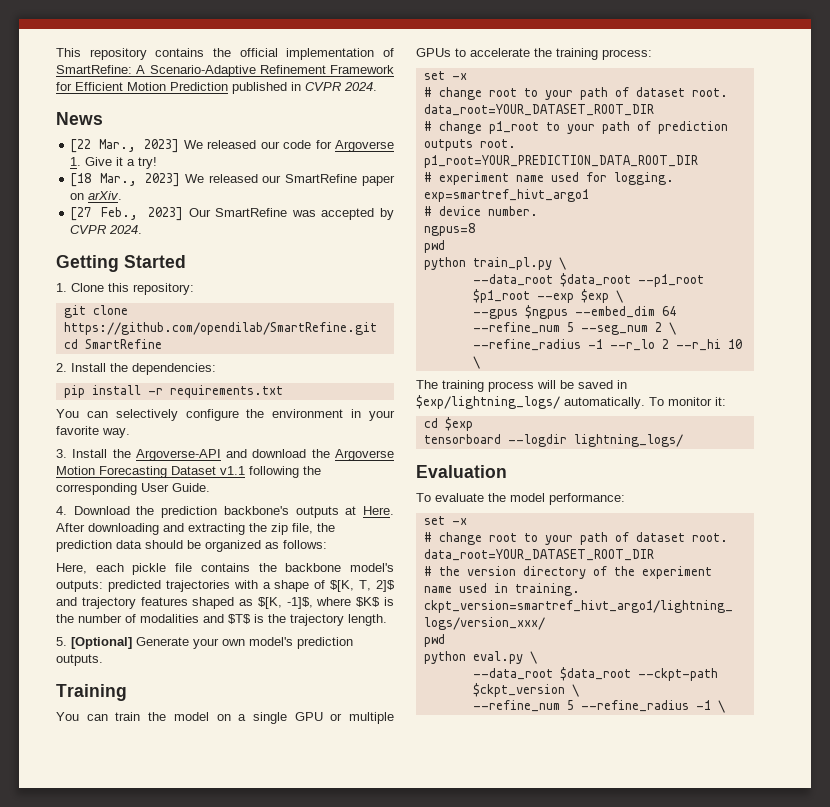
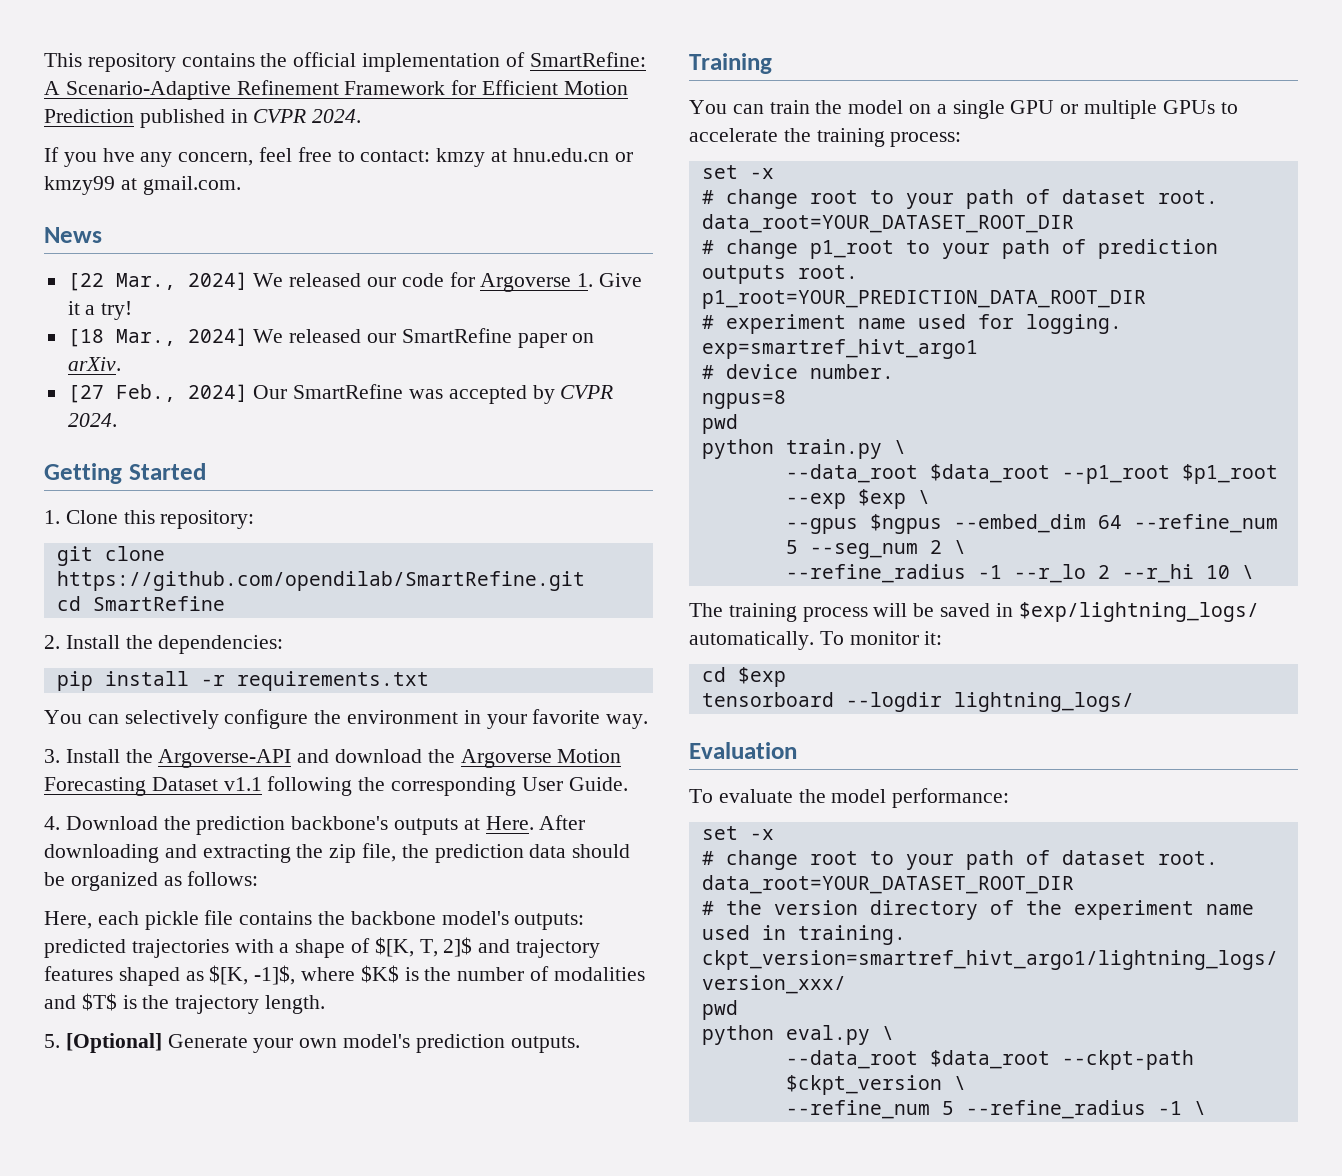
+ If you hve any concern, feel free to contact: kmzy at hnu.edu.cn or kmzy99 at gmail.com.
- [22 Mar., 2023] We released our code for Argoverse 1. Give it a try!
+ [22 Mar., 2024] We released our code for Argoverse 1. Give it a try!
- [18 Mar., 2023] We released our SmartRefine paper on arXiv.
+ [18 Mar., 2024] We released our SmartRefine paper on arXiv.
- [27 Feb., 2023] Our SmartRefine was accepted by CVPR 2024.
+ [27 Feb., 2024] Our SmartRefine was accepted by CVPR 2024.
- python train_pl.py \
+ python train.py \

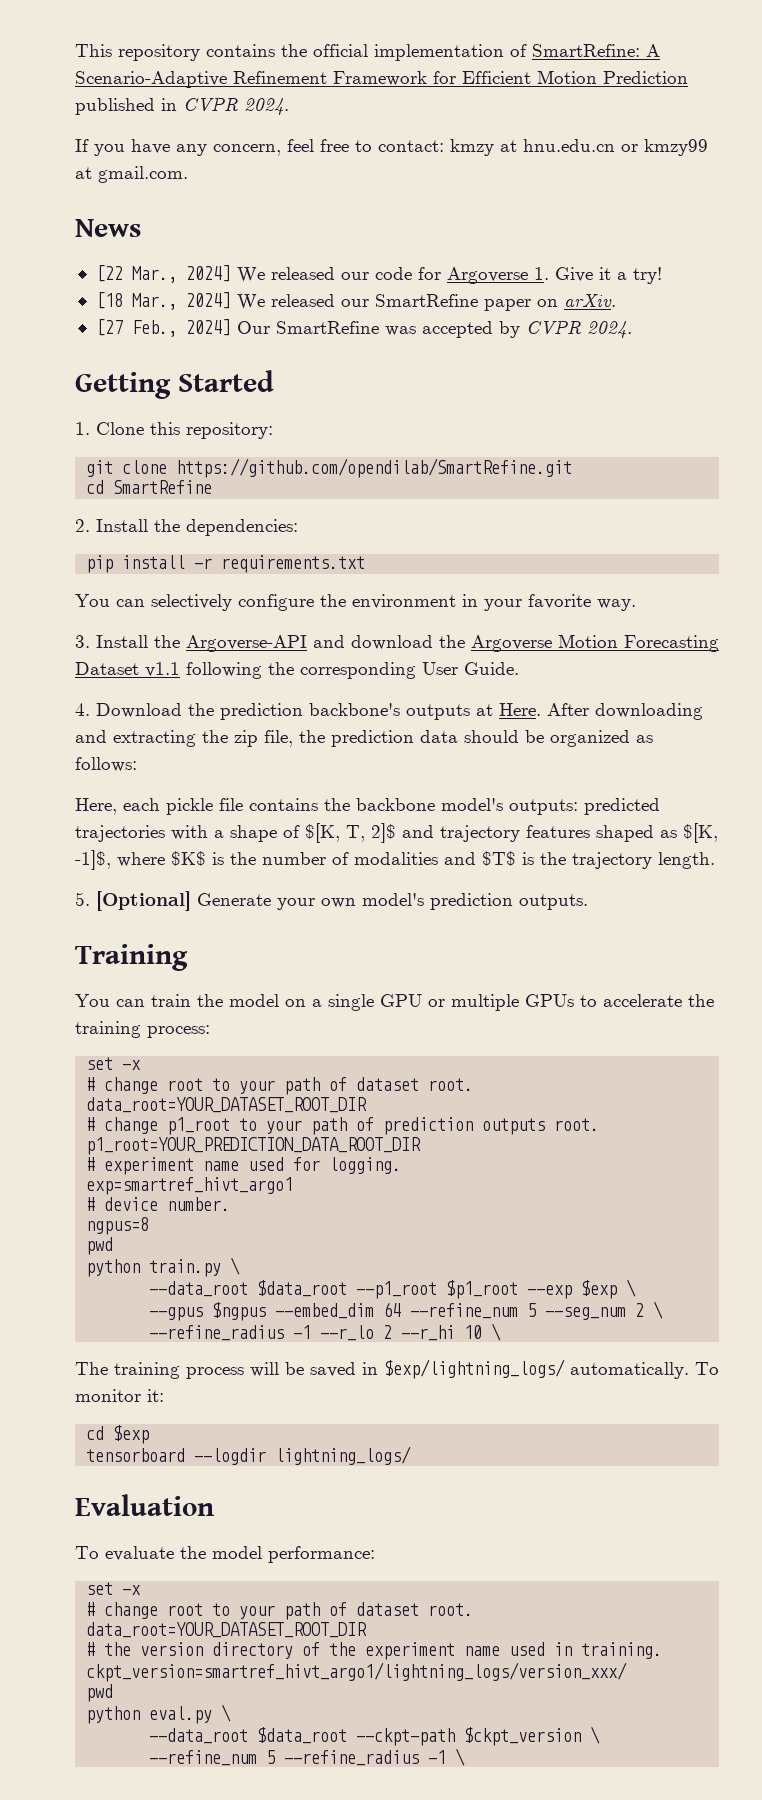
- If you hve any concern, feel free to contact: kmzy at hnu.edu.cn or kmzy99 at gmail.com.
+ If you have any concern, feel free to contact: kmzy at hnu.edu.cn or kmzy99 at gmail.com.

